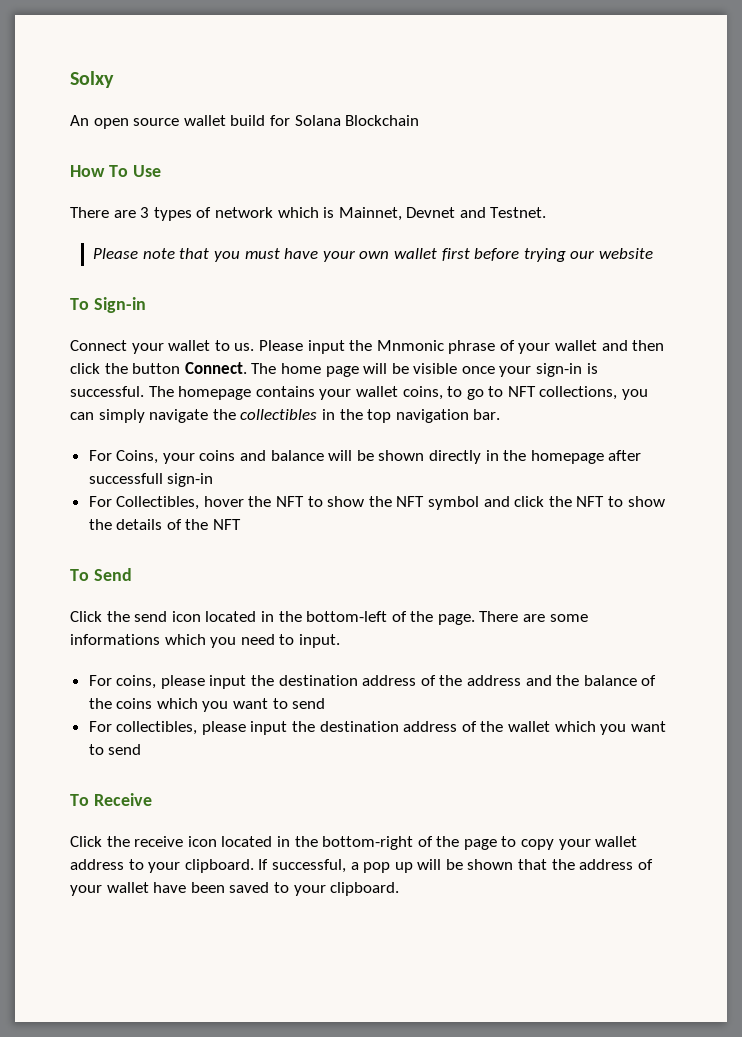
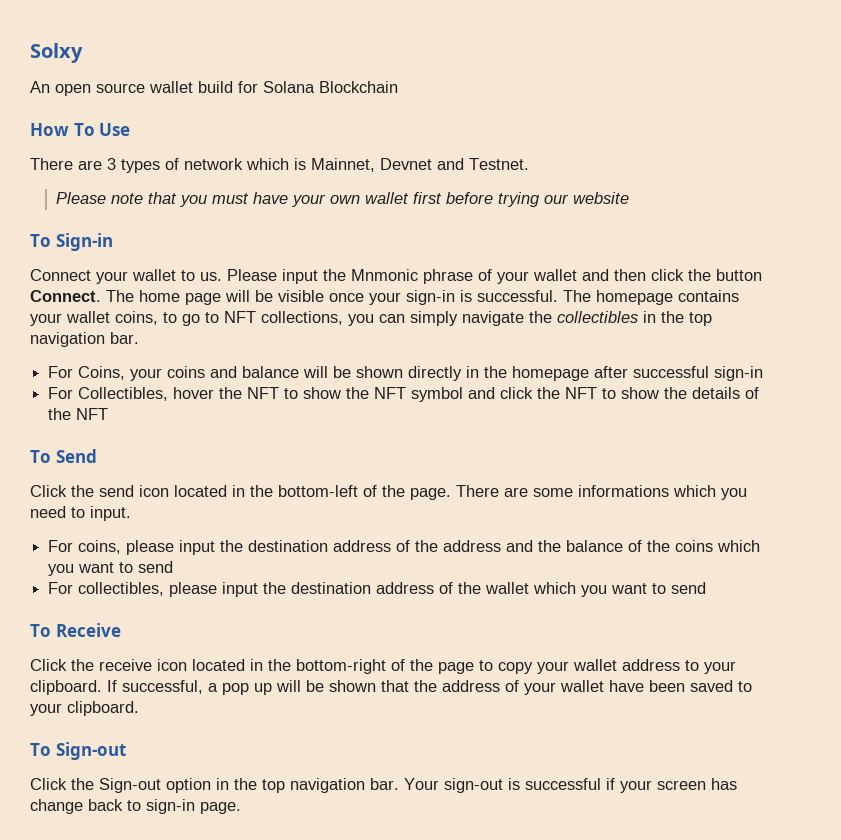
- For Coins, your coins and balance will be shown directly in the homepage after successfull sign-in
+ For Coins, your coins and balance will be shown directly in the homepage after successful sign-in
+ To Sign-out
+ Click the Sign-out option in the top navigation bar. Your sign-out is successful if your screen has change back to sign-in page.

